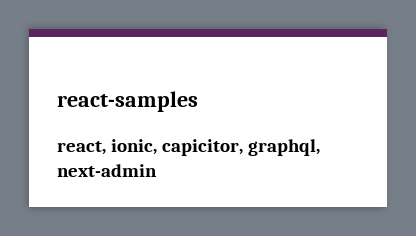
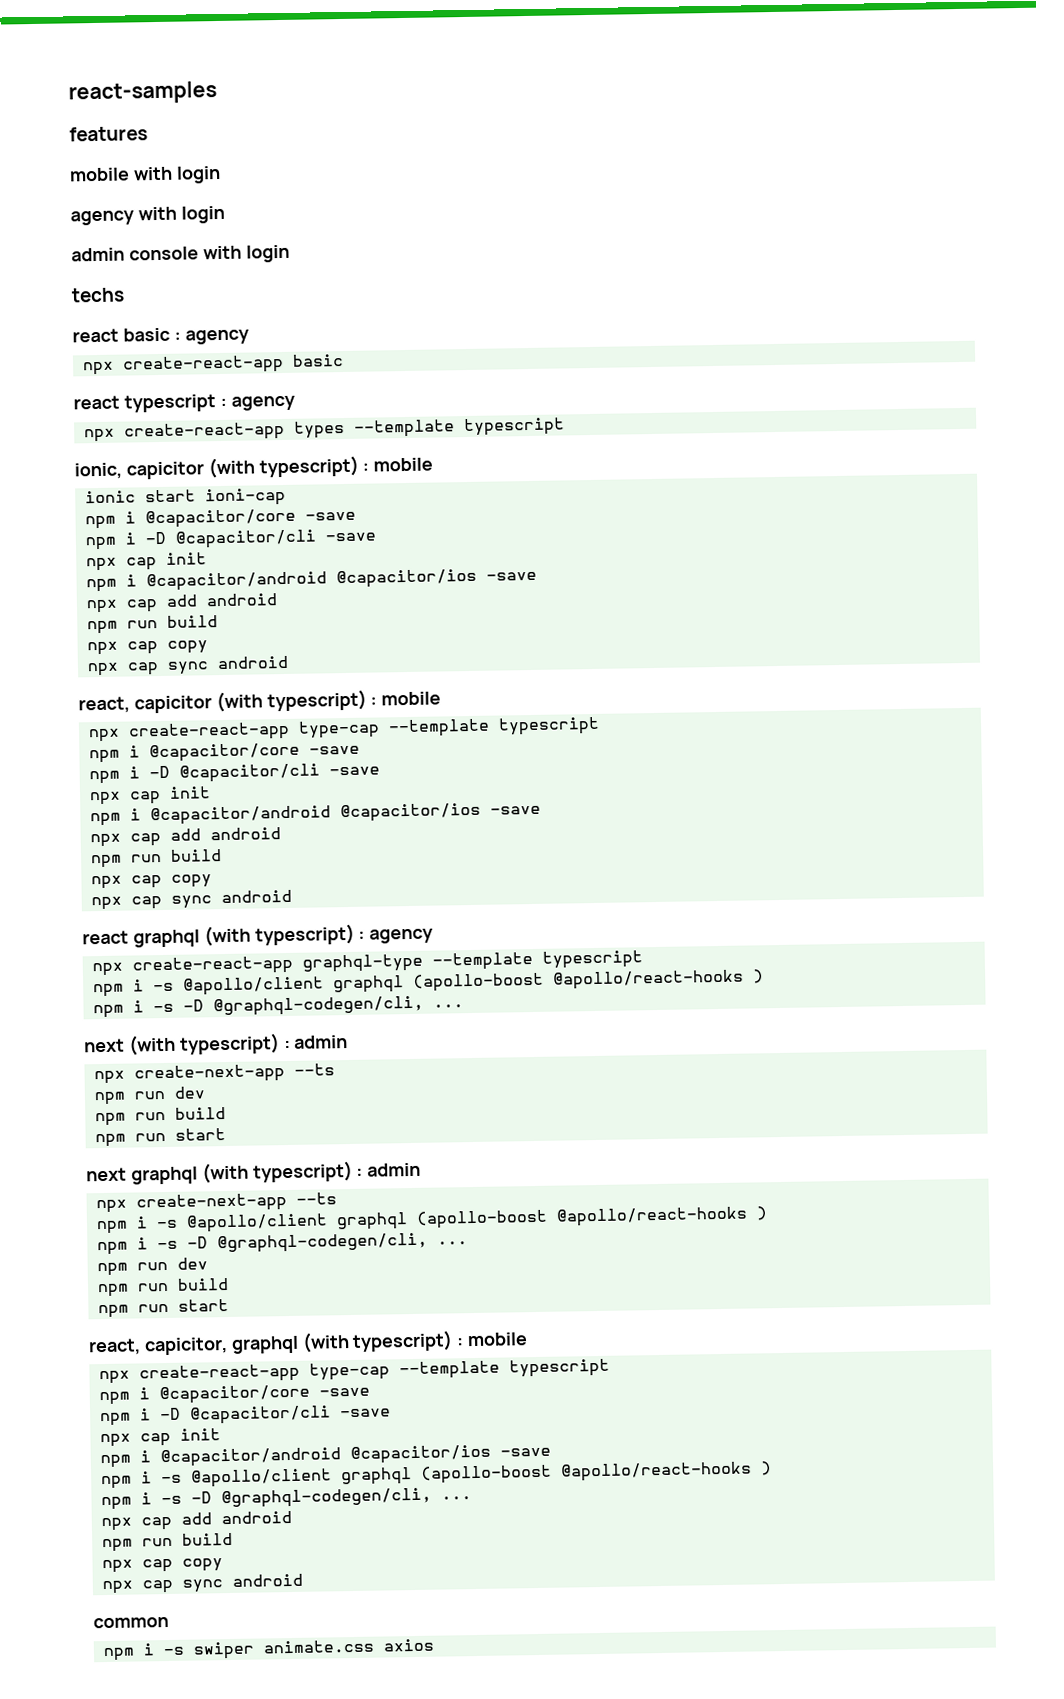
- react, ionic, capicitor, graphql, next-admin
+ features
+ mobile with login
+ agency with login
+ admin console with login
+ techs
+ react basic : agency
+ npx create-react-app basic
+ react typescript : agency
+ npx create-react-app types --template typescript
+ ionic, capicitor (with typescript) : mobile
+ ionic start ioni-cap
+ npm i @capacitor/core –save
+ npm i -D @capacitor/cli –save
+ npx cap init
+ npm i @capacitor/android @capacitor/ios –save
+ npx cap add android
+ npm run build
+ npx cap copy
+ npx cap sync android
+ react, capicitor (with typescript) : mobile
+ npx create-react-app type-cap --template typescript
+ npm i @capacitor/core –save
+ npm i -D @capacitor/cli –save
+ npx cap init
+ npm i @capacitor/android @capacitor/ios –save
+ npx cap add android
+ npm run build
+ npx cap copy
+ npx cap sync android
+ react graphql (with typescript) : agency
+ npx create-react-app graphql-type --template typescript
+ npm i -s @apollo/client graphql (apollo-boost @apollo/react-hooks )
+ npm i -s -D @graphql-codegen/cli, ...
+ next (with typescript) : admin
+ npx create-next-app --ts
+ npm run dev
+ npm run build
+ npm run start
+ next graphql (with typescript) : admin
+ npx create-next-app --ts
+ npm i -s @apollo/client graphql (apollo-boost @apollo/react-hooks )
+ npm i -s -D @graphql-codegen/cli, ...
+ npm run dev
+ npm run build
+ npm run start
+ react, capicitor, graphql (with typescript) : mobile
+ npx create-react-app type-cap --template typescript
+ npm i @capacitor/core –save
+ npm i -D @capacitor/cli –save
+ npx cap init
+ npm i @capacitor/android @capacitor/ios –save
+ npm i -s @apollo/client graphql (apollo-boost @apollo/react-hooks )
+ npm i -s -D @graphql-codegen/cli, ...
+ npx cap add android
+ npm run build
+ npx cap copy
+ npx cap sync android
+ common
+ npm i -s swiper animate.css axios

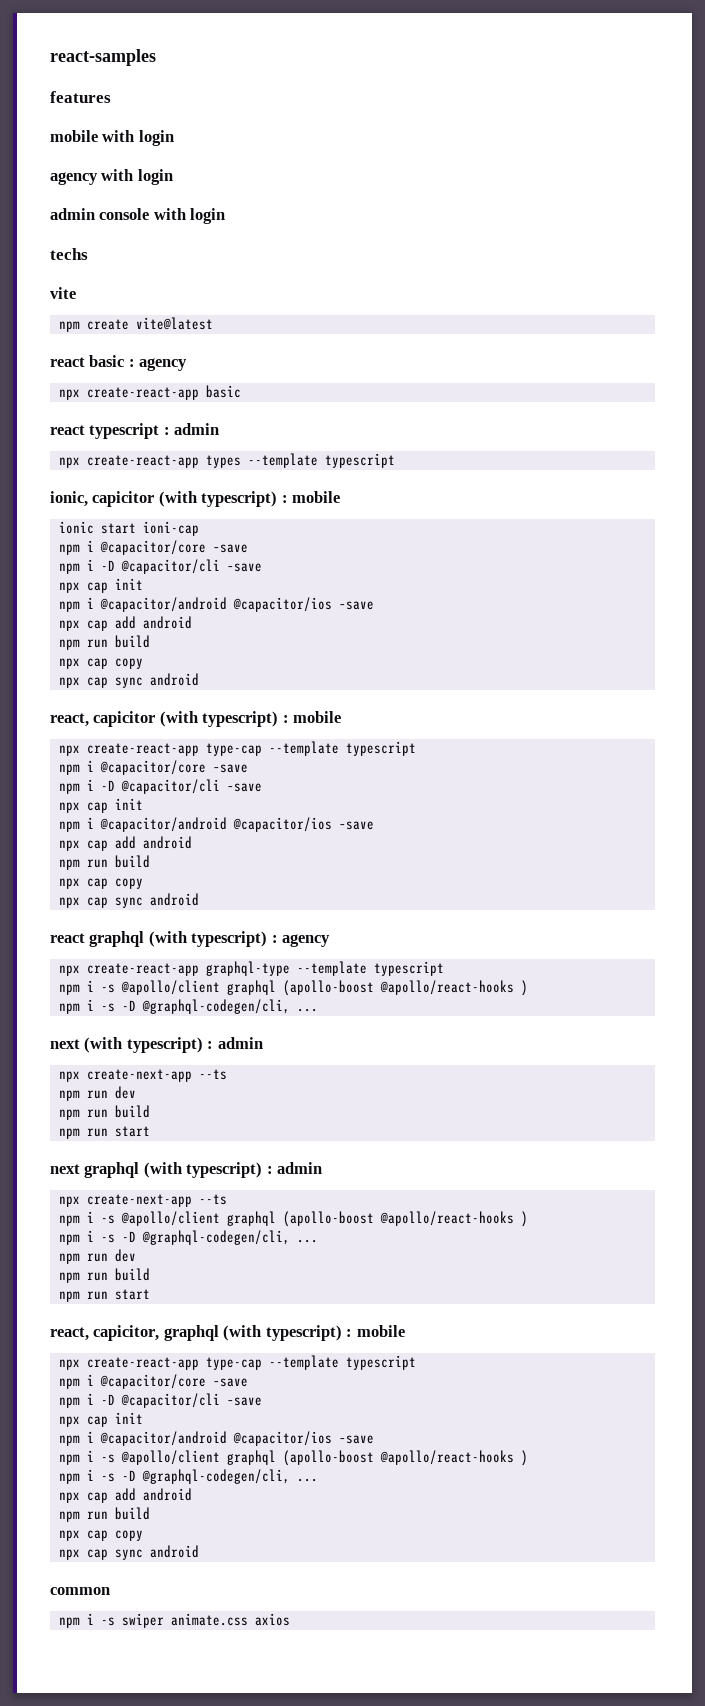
+ vite
+ npm create vite@latest
- react typescript : agency
+ react typescript : admin

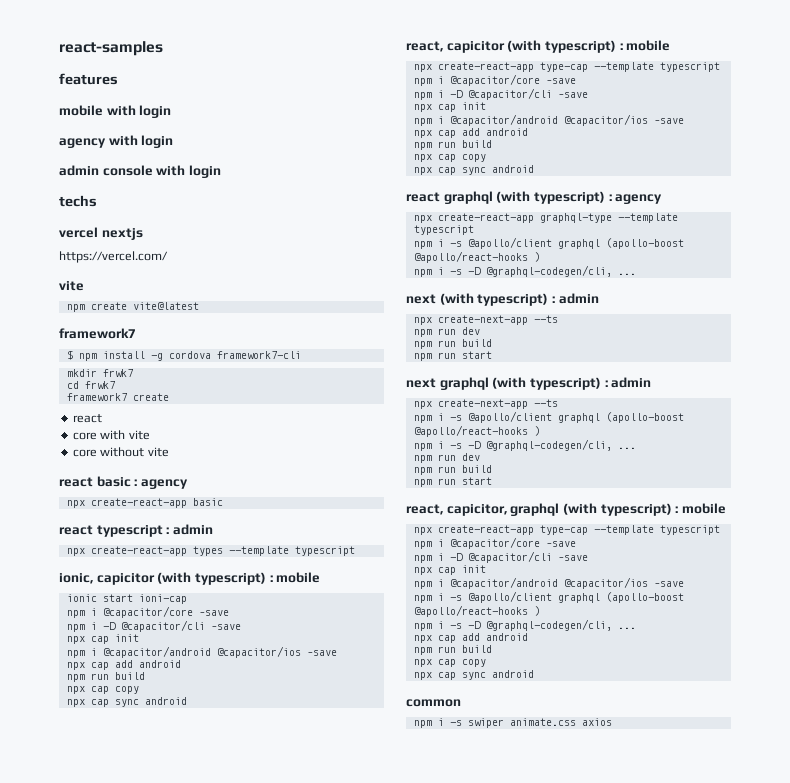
+ vercel nextjs
+ https://vercel.com/
  npm create vite@latest
+ framework7
+ $ npm install -g cordova framework7-cli
+ mkdir frwk7
+ cd frwk7
+ framework7 create
+ react
+ core with vite
+ core without vite

